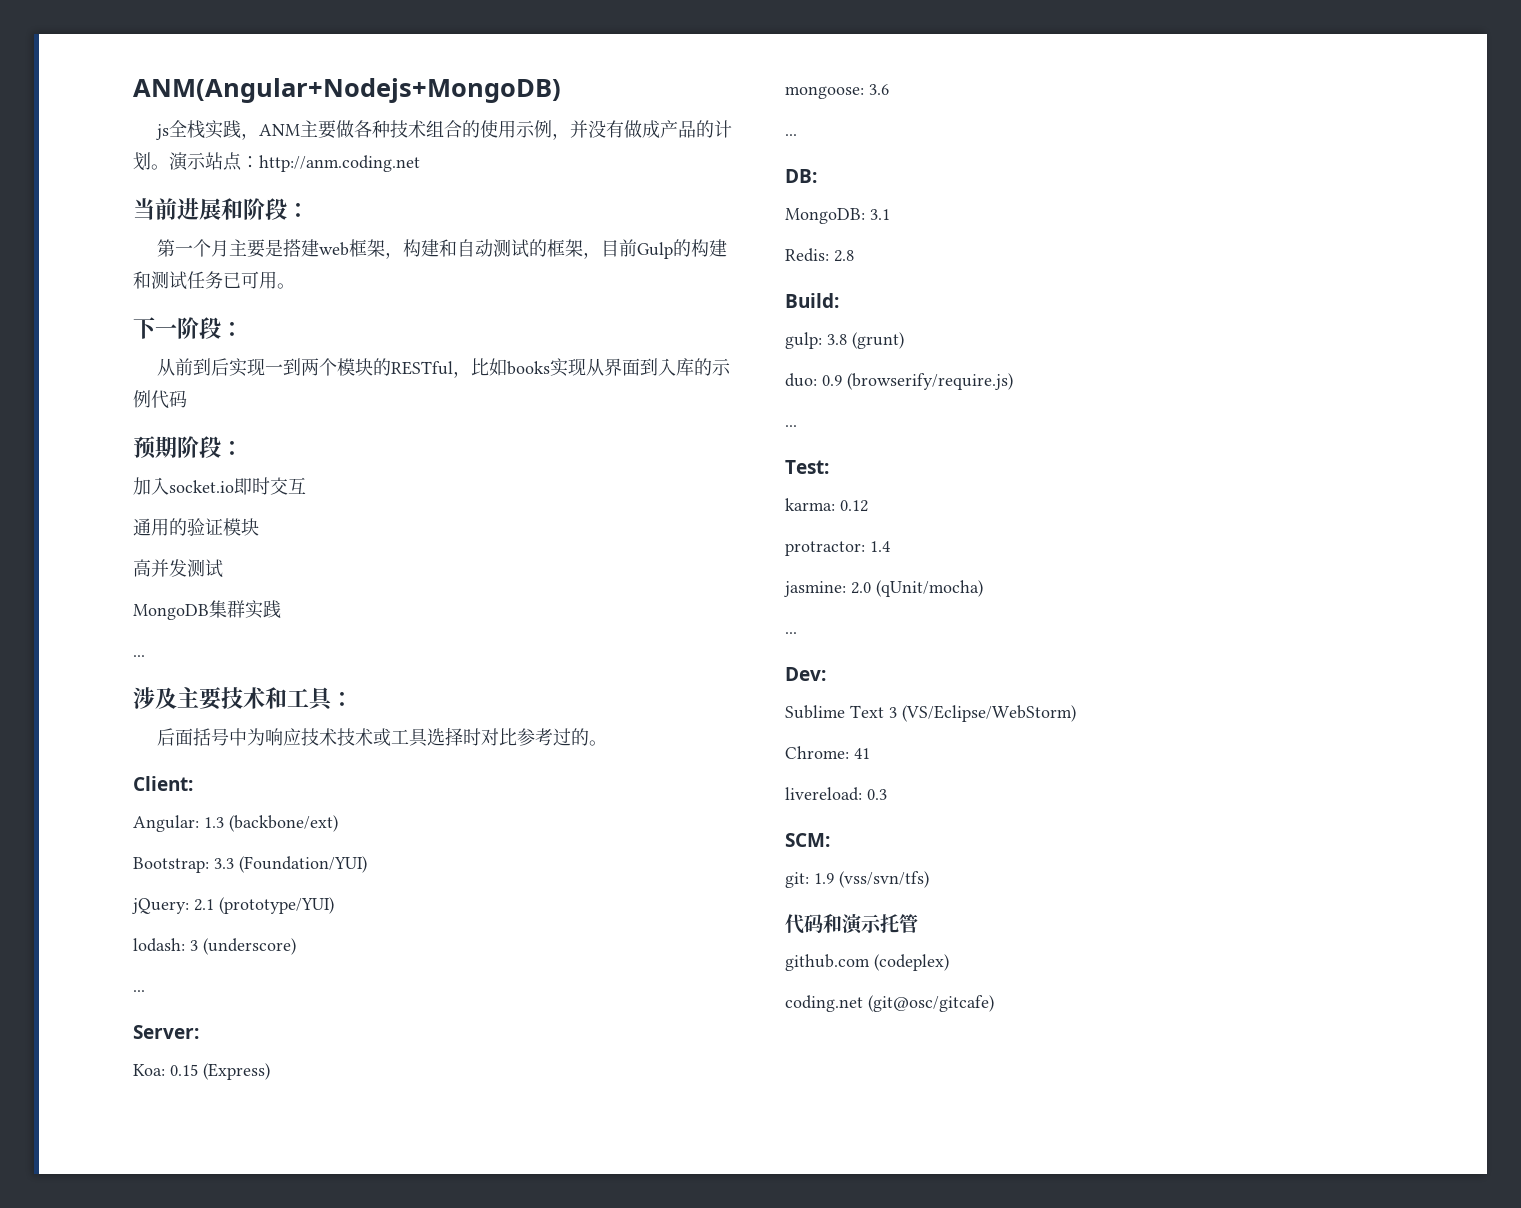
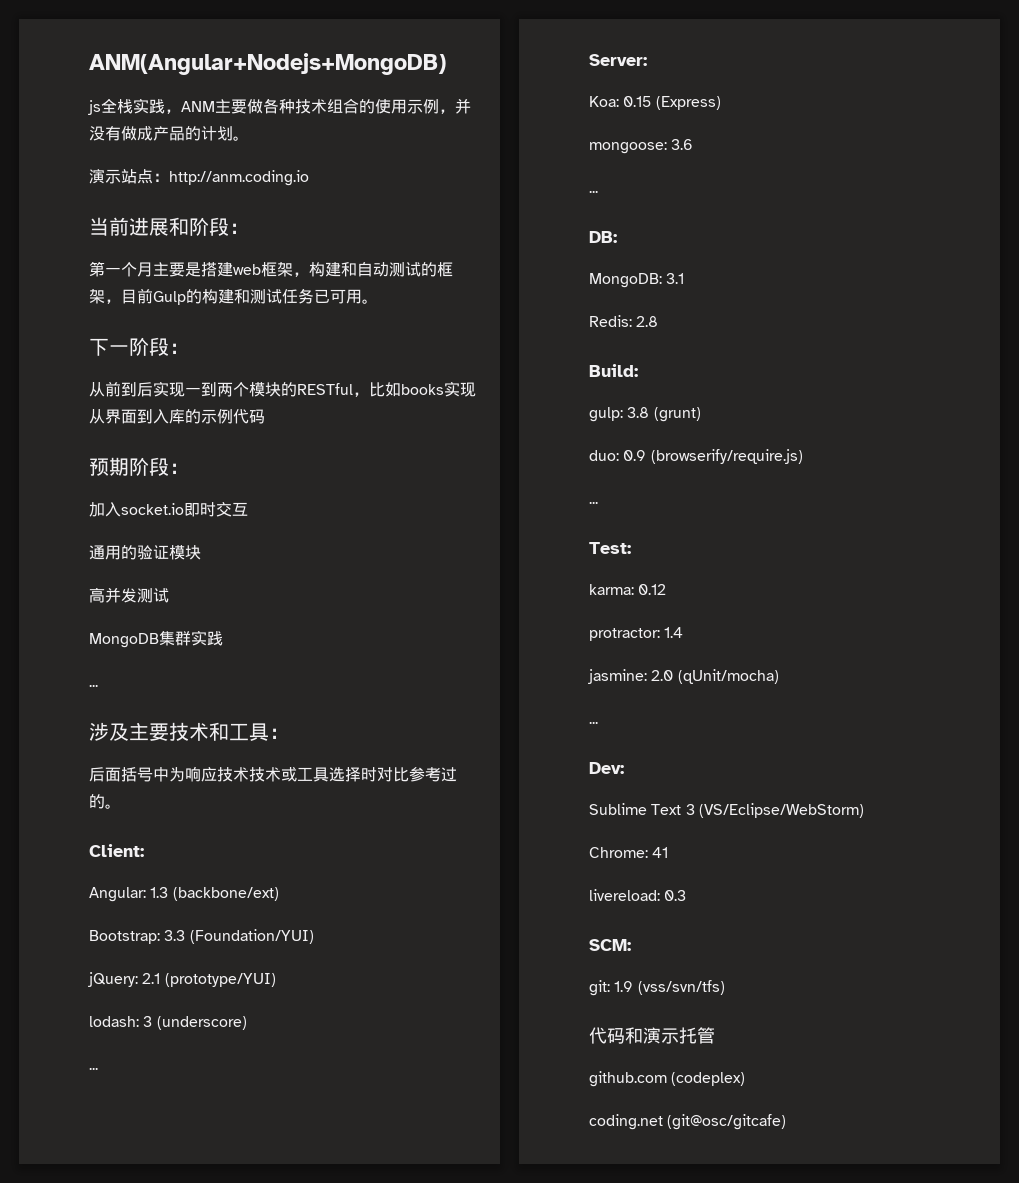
- js全栈实践，ANM主要做各种技术组合的使用示例，并没有做成产品的计划。演示站点：http://anm.coding.net
+ js全栈实践，ANM主要做各种技术组合的使用示例，并没有做成产品的计划。
+ 演示站点：http://anm.coding.io

